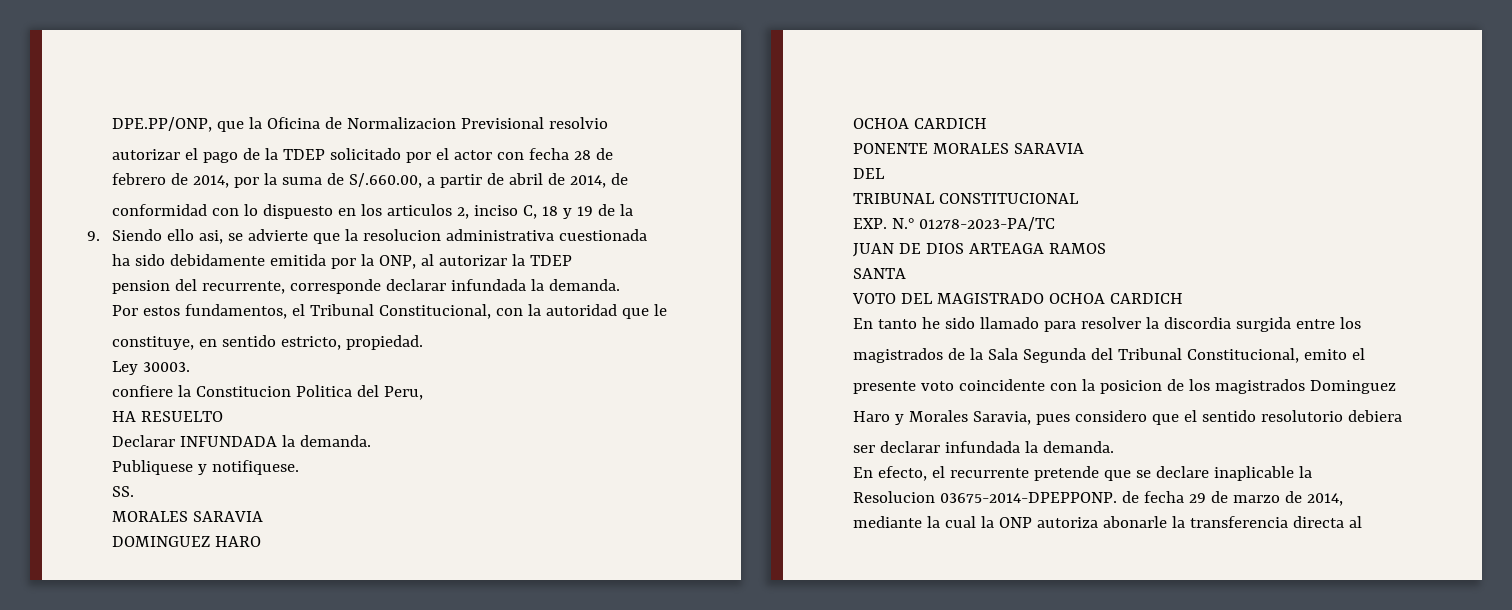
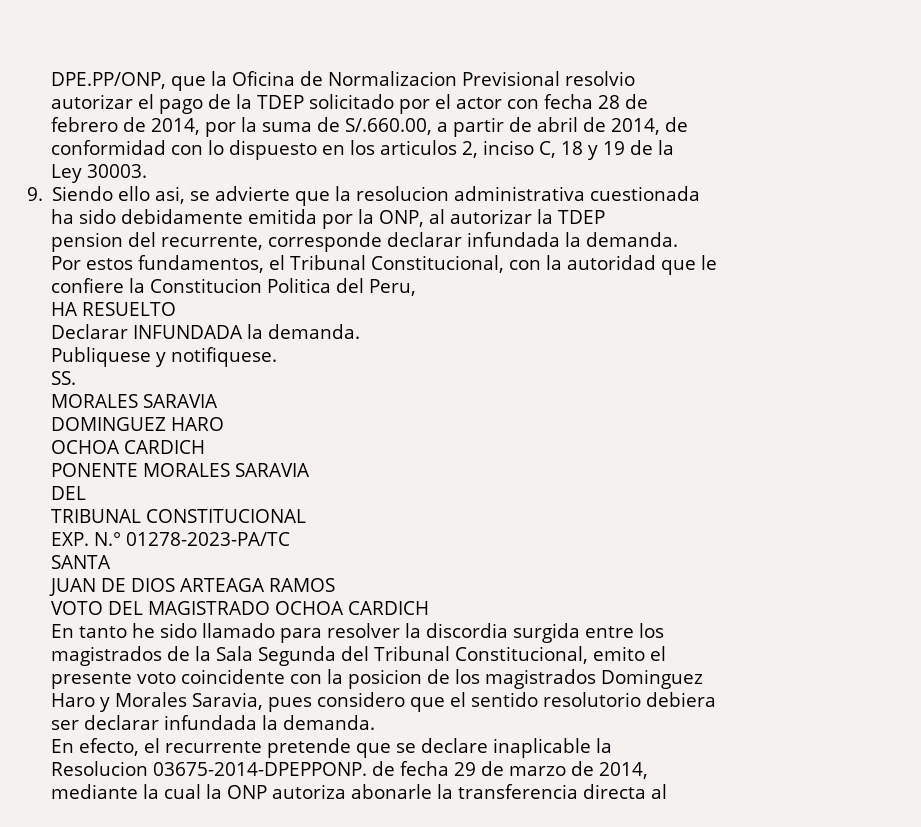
+ Ley 30003.
- constituye, en sentido estricto, propiedad.
- Ley 30003.
+ SANTA
- SANTA

